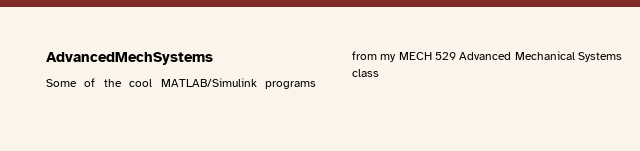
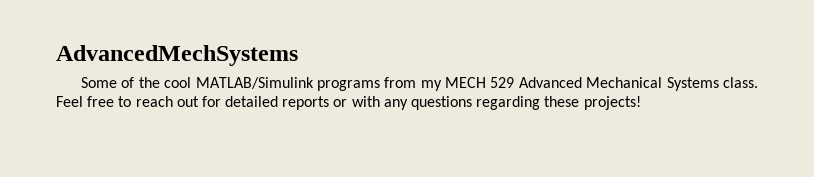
- Some of the cool MATLAB/Simulink programs from my MECH 529 Advanced Mechanical Systems class
+ Some of the cool MATLAB/Simulink programs from my MECH 529 Advanced Mechanical Systems class. Feel free to reach out for detailed reports or with any questions regarding these projects!

